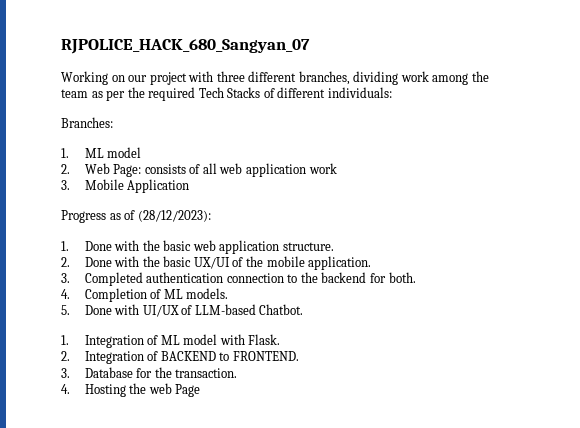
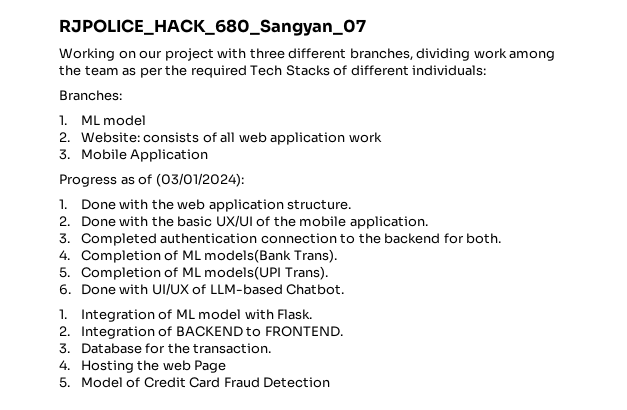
- 2. Web Page: consists of all web application work
+ 2. Website: consists of all web application work
- Progress as of (28/12/2023):
+ Progress as of (03/01/2024):
- 1. Done with the basic web application structure.
+ 1. Done with the web application structure.
- 4. Completion of ML models.
- 5. Done with UI/UX of LLM-based Chatbot.
+ 4. Completion of ML models(Bank Trans).
+ 5. Completion of ML models(UPI Trans).
+ 6. Done with UI/UX of LLM-based Chatbot.
+ 5. Model of Credit Card Fraud Detection

